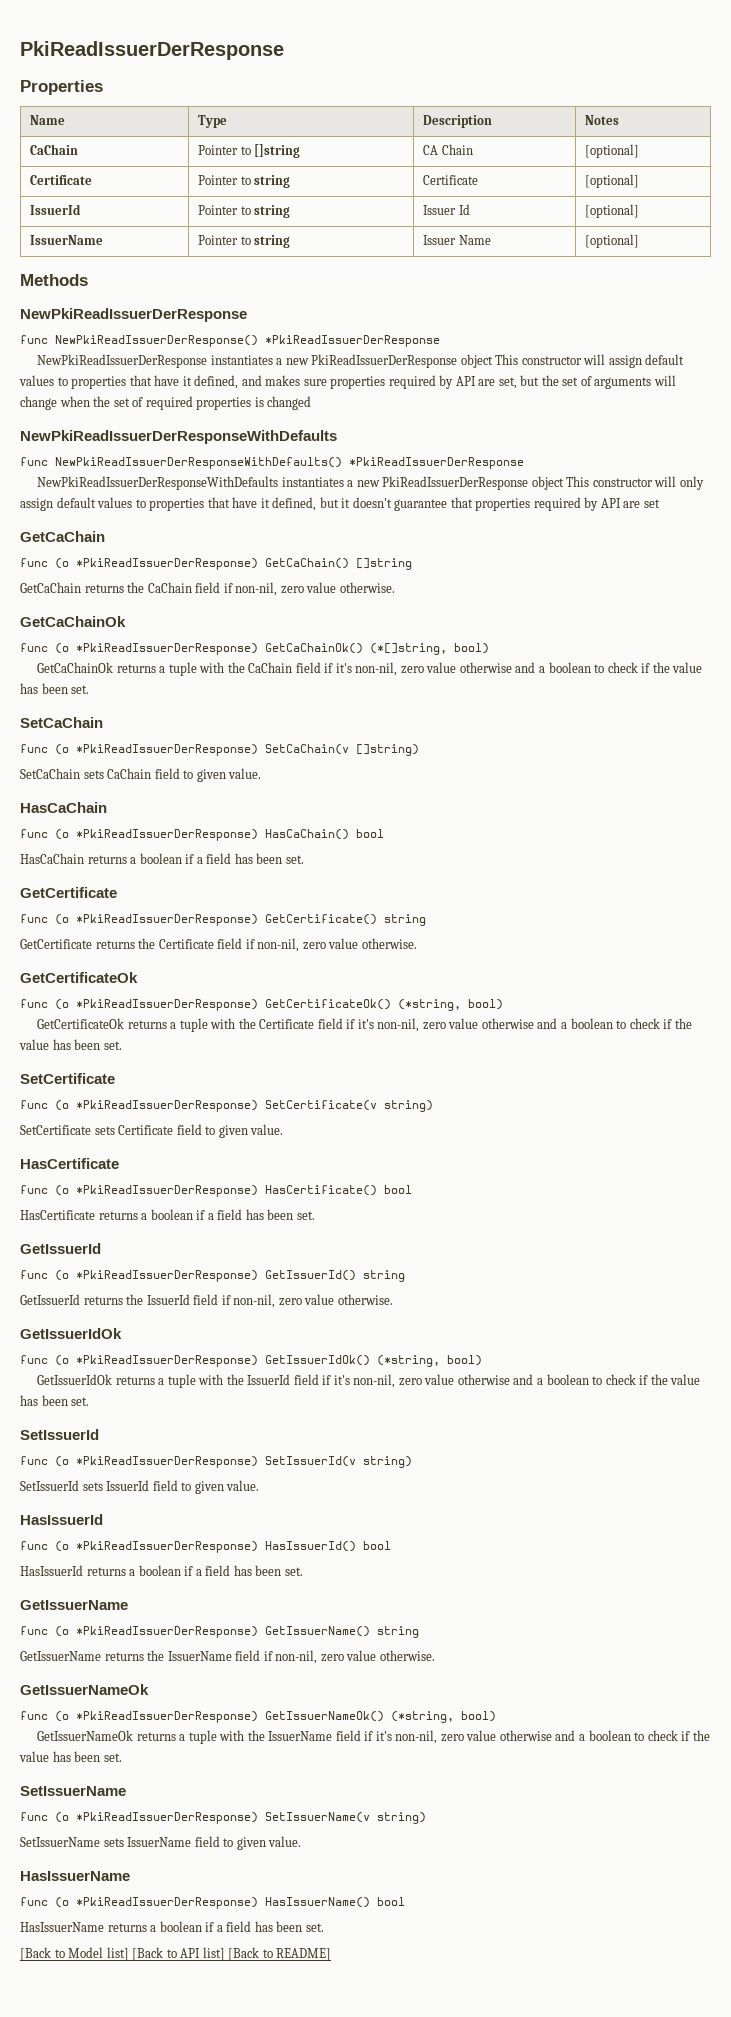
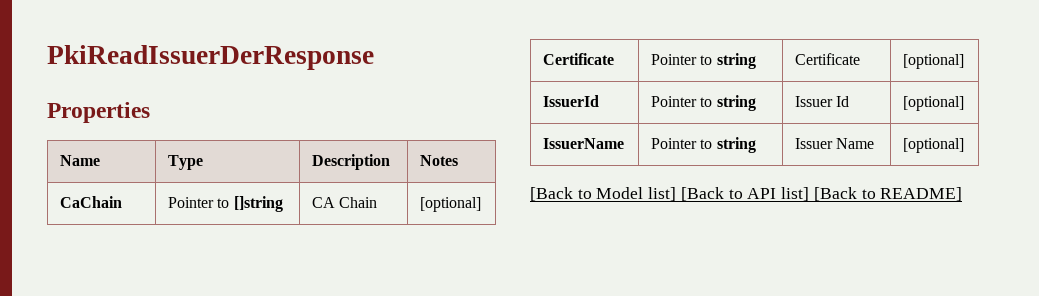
- Methods
- NewPkiReadIssuerDerResponse
- func NewPkiReadIssuerDerResponse() *PkiReadIssuerDerResponse
- NewPkiReadIssuerDerResponse instantiates a new PkiReadIssuerDerResponse object This constructor will assign default values to properties that have it defined, and makes sure properties required by API are set, but the set of arguments will change when the set of required properties is changed
- NewPkiReadIssuerDerResponseWithDefaults
- func NewPkiReadIssuerDerResponseWithDefaults() *PkiReadIssuerDerResponse
- NewPkiReadIssuerDerResponseWithDefaults instantiates a new PkiReadIssuerDerResponse object This constructor will only assign default values to properties that have it defined, but it doesn't guarantee that properties required by API are set
- GetCaChain
- func (o *PkiReadIssuerDerResponse) GetCaChain() []string
- GetCaChain returns the CaChain field if non-nil, zero value otherwise.
- GetCaChainOk
- func (o *PkiReadIssuerDerResponse) GetCaChainOk() (*[]string, bool)
- GetCaChainOk returns a tuple with the CaChain field if it's non-nil, zero value otherwise and a boolean to check if the value has been set.
- SetCaChain
- func (o *PkiReadIssuerDerResponse) SetCaChain(v []string)
- SetCaChain sets CaChain field to given value.
- HasCaChain
- func (o *PkiReadIssuerDerResponse) HasCaChain() bool
- HasCaChain returns a boolean if a field has been set.
- GetCertificate
- func (o *PkiReadIssuerDerResponse) GetCertificate() string
- GetCertificate returns the Certificate field if non-nil, zero value otherwise.
- GetCertificateOk
- func (o *PkiReadIssuerDerResponse) GetCertificateOk() (*string, bool)
- GetCertificateOk returns a tuple with the Certificate field if it's non-nil, zero value otherwise and a boolean to check if the value has been set.
- SetCertificate
- func (o *PkiReadIssuerDerResponse) SetCertificate(v string)
- SetCertificate sets Certificate field to given value.
- HasCertificate
- func (o *PkiReadIssuerDerResponse) HasCertificate() bool
- HasCertificate returns a boolean if a field has been set.
- GetIssuerId
- func (o *PkiReadIssuerDerResponse) GetIssuerId() string
- GetIssuerId returns the IssuerId field if non-nil, zero value otherwise.
- GetIssuerIdOk
- func (o *PkiReadIssuerDerResponse) GetIssuerIdOk() (*string, bool)
- GetIssuerIdOk returns a tuple with the IssuerId field if it's non-nil, zero value otherwise and a boolean to check if the value has been set.
- SetIssuerId
- func (o *PkiReadIssuerDerResponse) SetIssuerId(v string)
- SetIssuerId sets IssuerId field to given value.
- HasIssuerId
- func (o *PkiReadIssuerDerResponse) HasIssuerId() bool
- HasIssuerId returns a boolean if a field has been set.
- GetIssuerName
- func (o *PkiReadIssuerDerResponse) GetIssuerName() string
- GetIssuerName returns the IssuerName field if non-nil, zero value otherwise.
- GetIssuerNameOk
- func (o *PkiReadIssuerDerResponse) GetIssuerNameOk() (*string, bool)
- GetIssuerNameOk returns a tuple with the IssuerName field if it's non-nil, zero value otherwise and a boolean to check if the value has been set.
- SetIssuerName
- func (o *PkiReadIssuerDerResponse) SetIssuerName(v string)
- SetIssuerName sets IssuerName field to given value.
- HasIssuerName
- func (o *PkiReadIssuerDerResponse) HasIssuerName() bool
- HasIssuerName returns a boolean if a field has been set.

